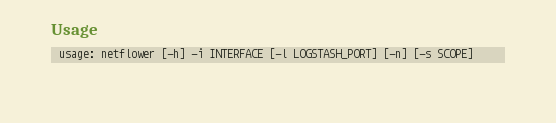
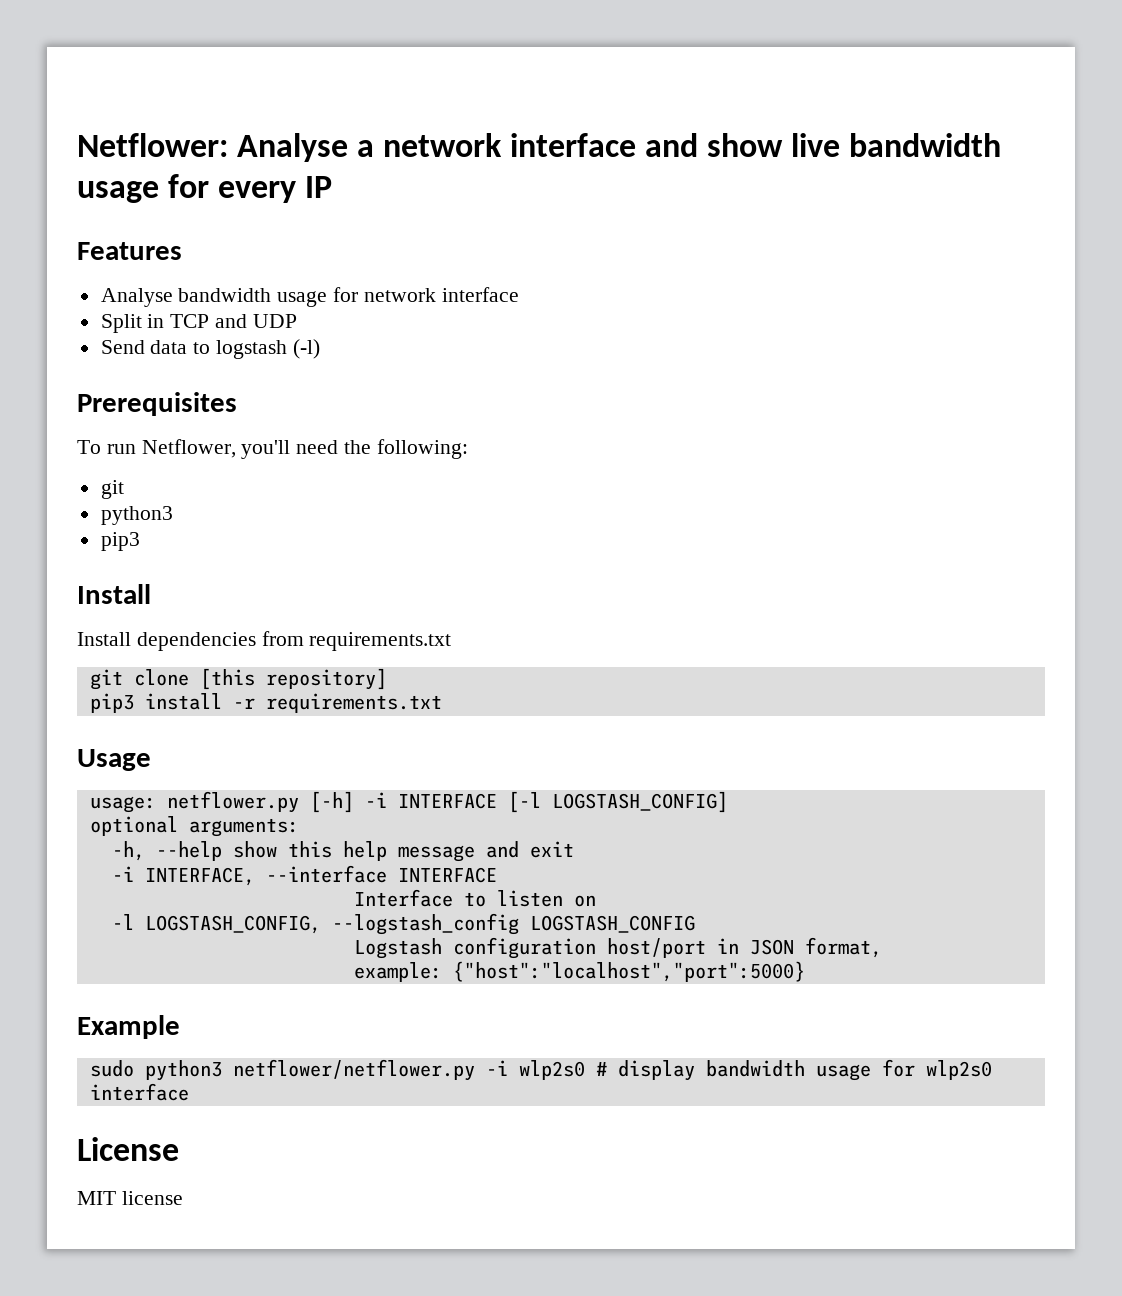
+ Netflower: Analyse a network interface and show live bandwidth usage for every IP
+ Features
+ Analyse bandwidth usage for network interface
+ Split in TCP and UDP
+ Send data to logstash (-l)
+ Prerequisites
+ To run Netflower, you'll need the following:
+ git
+ python3
+ pip3
+ Install
+ Install dependencies from requirements.txt
+ git clone [this repository]
+ pip3 install -r requirements.txt
- usage: netflower [-h] -i INTERFACE [-l LOGSTASH_PORT] [-n] [-s SCOPE]
+ usage: netflower.py [-h] -i INTERFACE [-l LOGSTASH_CONFIG]
+ optional arguments:
+ -h, --help show this help message and exit
+ -i INTERFACE, --interface INTERFACE
+ Interface to listen on
+ -l LOGSTASH_CONFIG, --logstash_config LOGSTASH_CONFIG
+ Logstash configuration host/port in JSON format,
+ example: {"host":"localhost","port":5000}
+ Example
+ sudo python3 netflower/netflower.py -i wlp2s0 # display bandwidth usage for wlp2s0 interface
+ License
+ MIT license

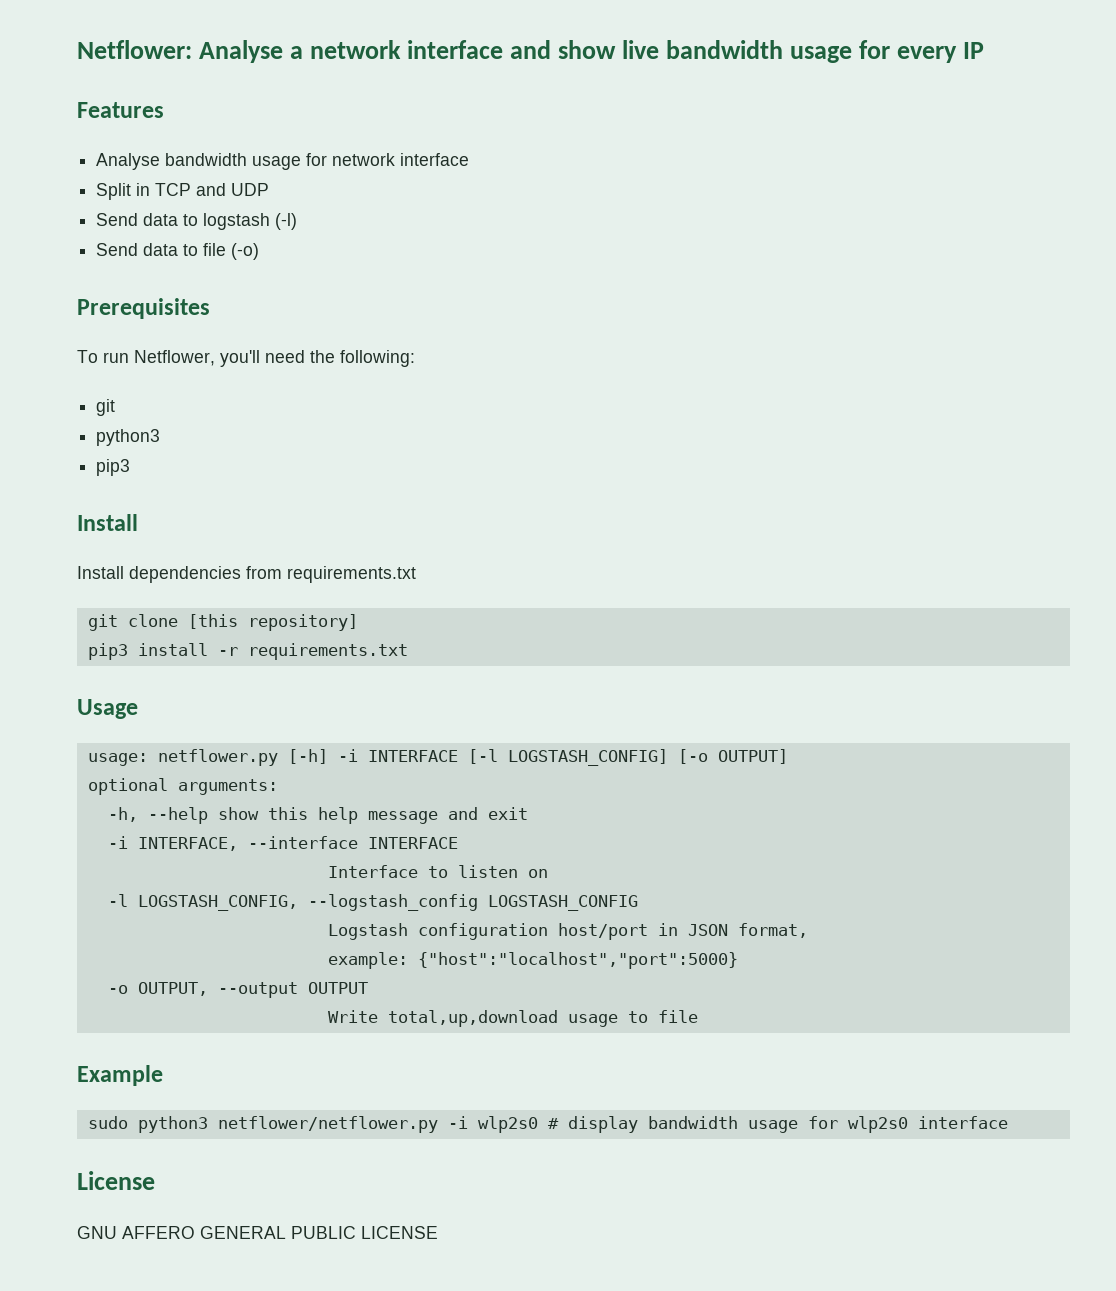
+ Send data to file (-o)
- usage: netflower.py [-h] -i INTERFACE [-l LOGSTASH_CONFIG]
+ usage: netflower.py [-h] -i INTERFACE [-l LOGSTASH_CONFIG] [-o OUTPUT]
+ -o OUTPUT, --output OUTPUT
+ Write total,up,download usage to file
- MIT license
+ GNU AFFERO GENERAL PUBLIC LICENSE

